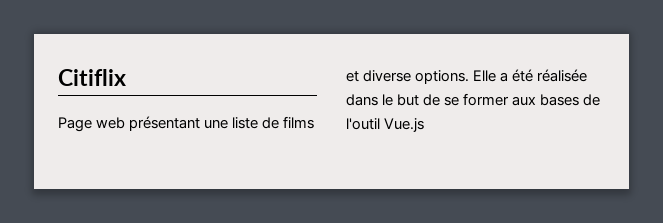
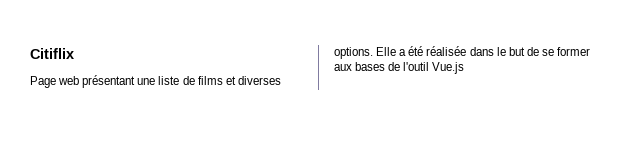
- Page web présentant une liste de films et diverse options.
+ Page web présentant une liste de films et diverses options.

